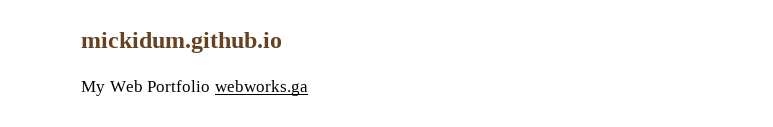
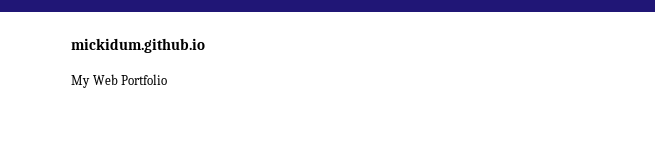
- My Web Portfolio webworks.ga
+ My Web Portfolio

